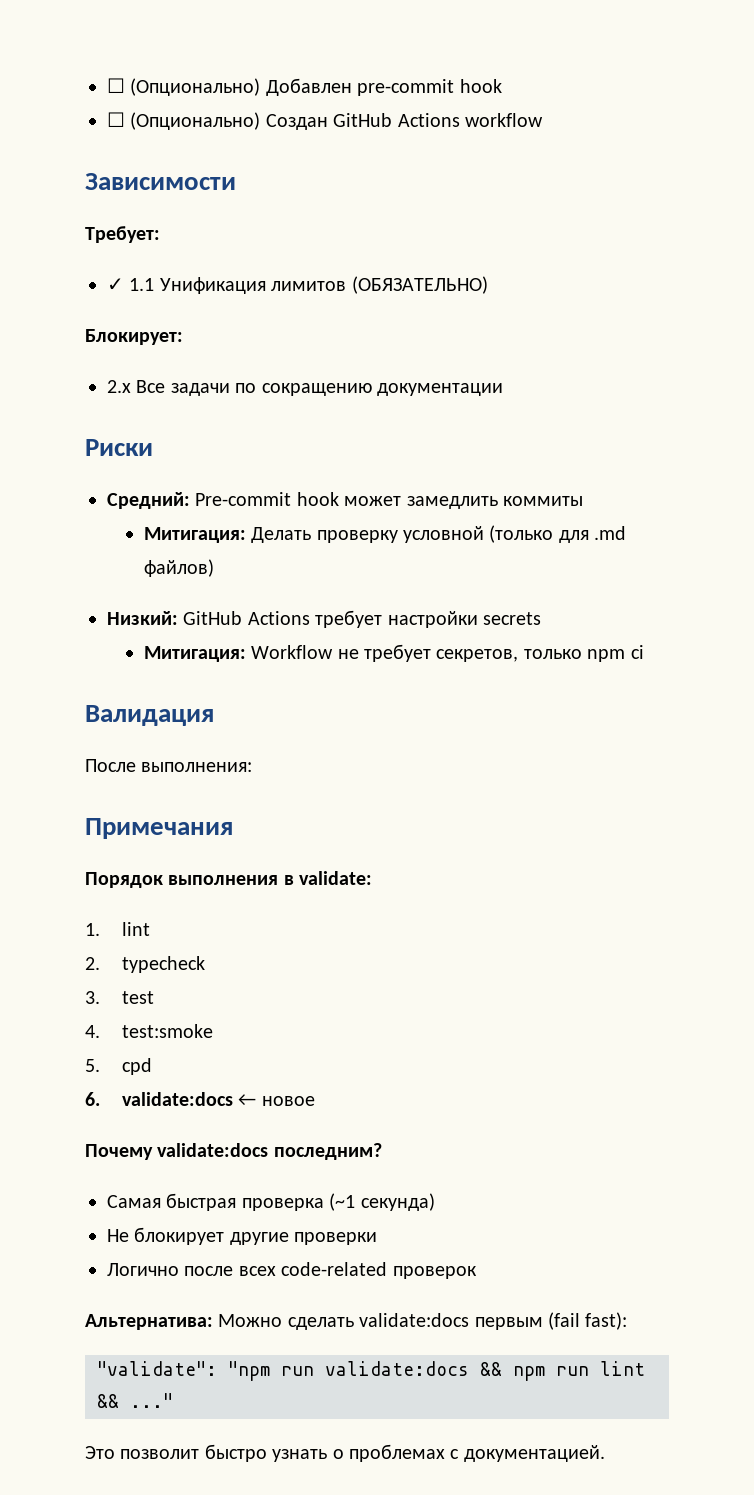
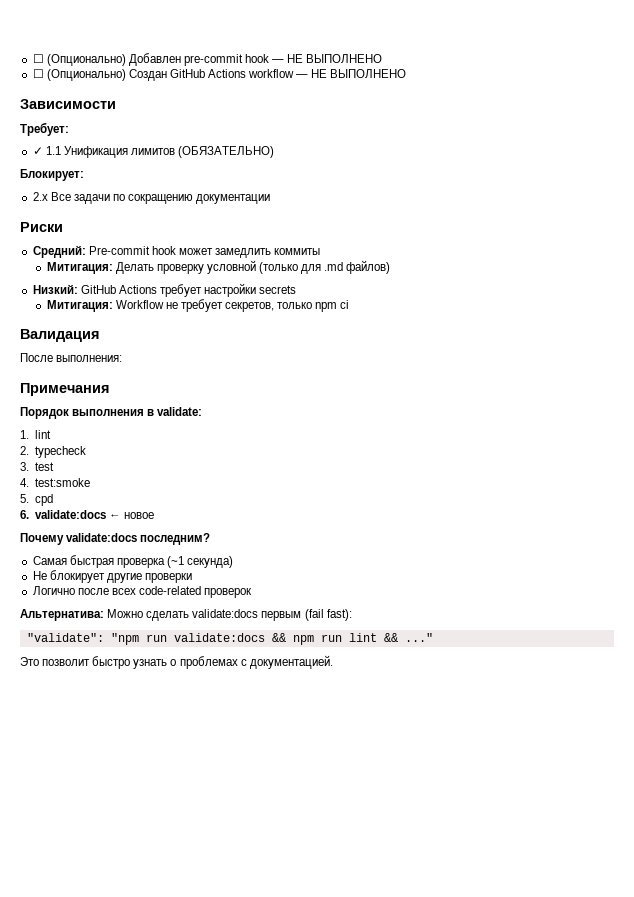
- ☐ (Опционально) Добавлен pre-commit hook
+ ☐ (Опционально) Добавлен pre-commit hook — НЕ ВЫПОЛНЕНО
- ☐ (Опционально) Создан GitHub Actions workflow
+ ☐ (Опционально) Создан GitHub Actions workflow — НЕ ВЫПОЛНЕНО

